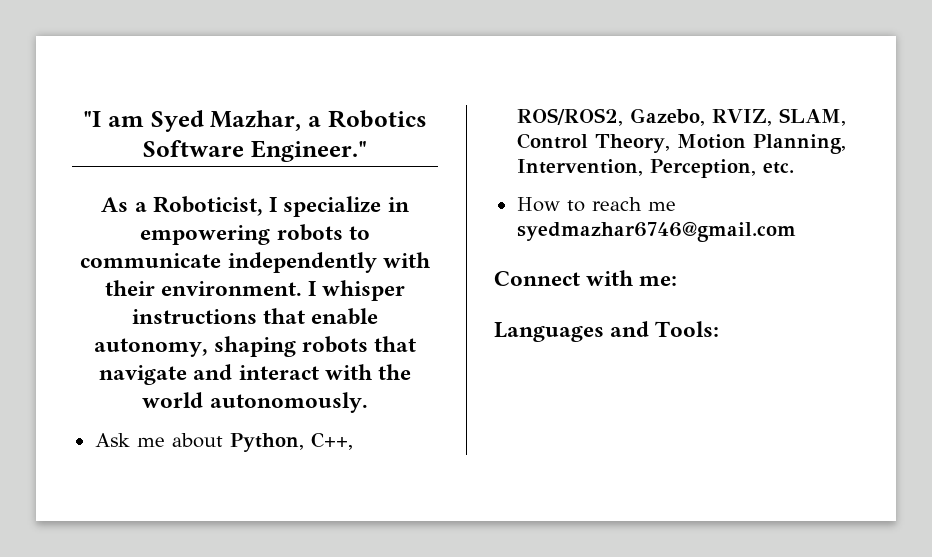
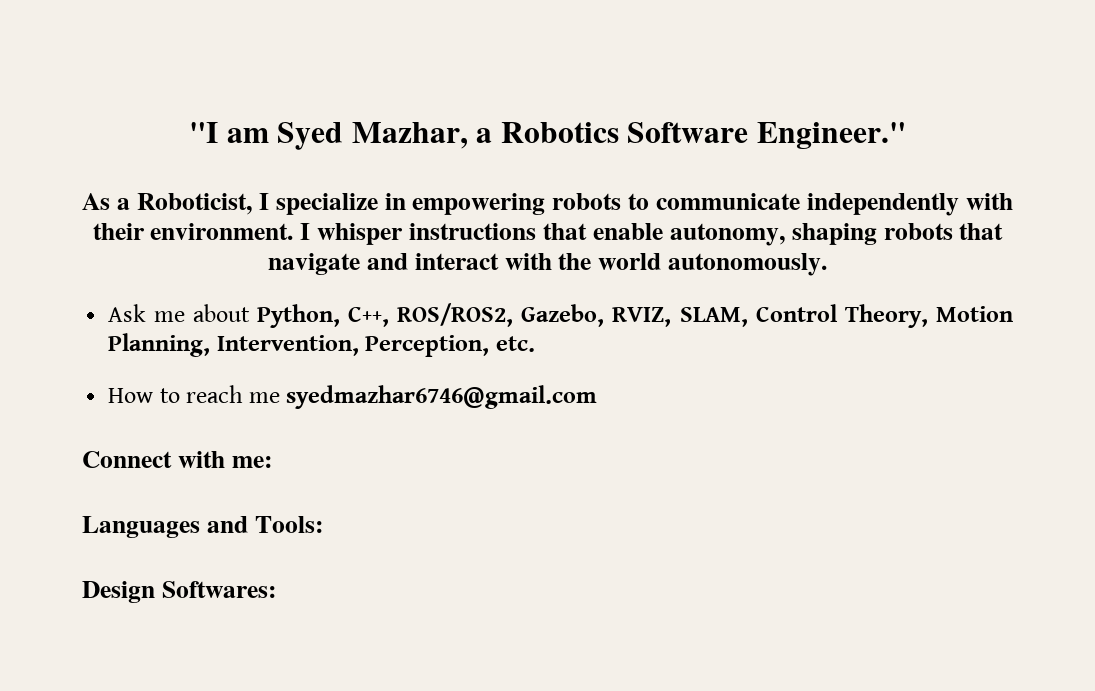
+ Design Softwares:

